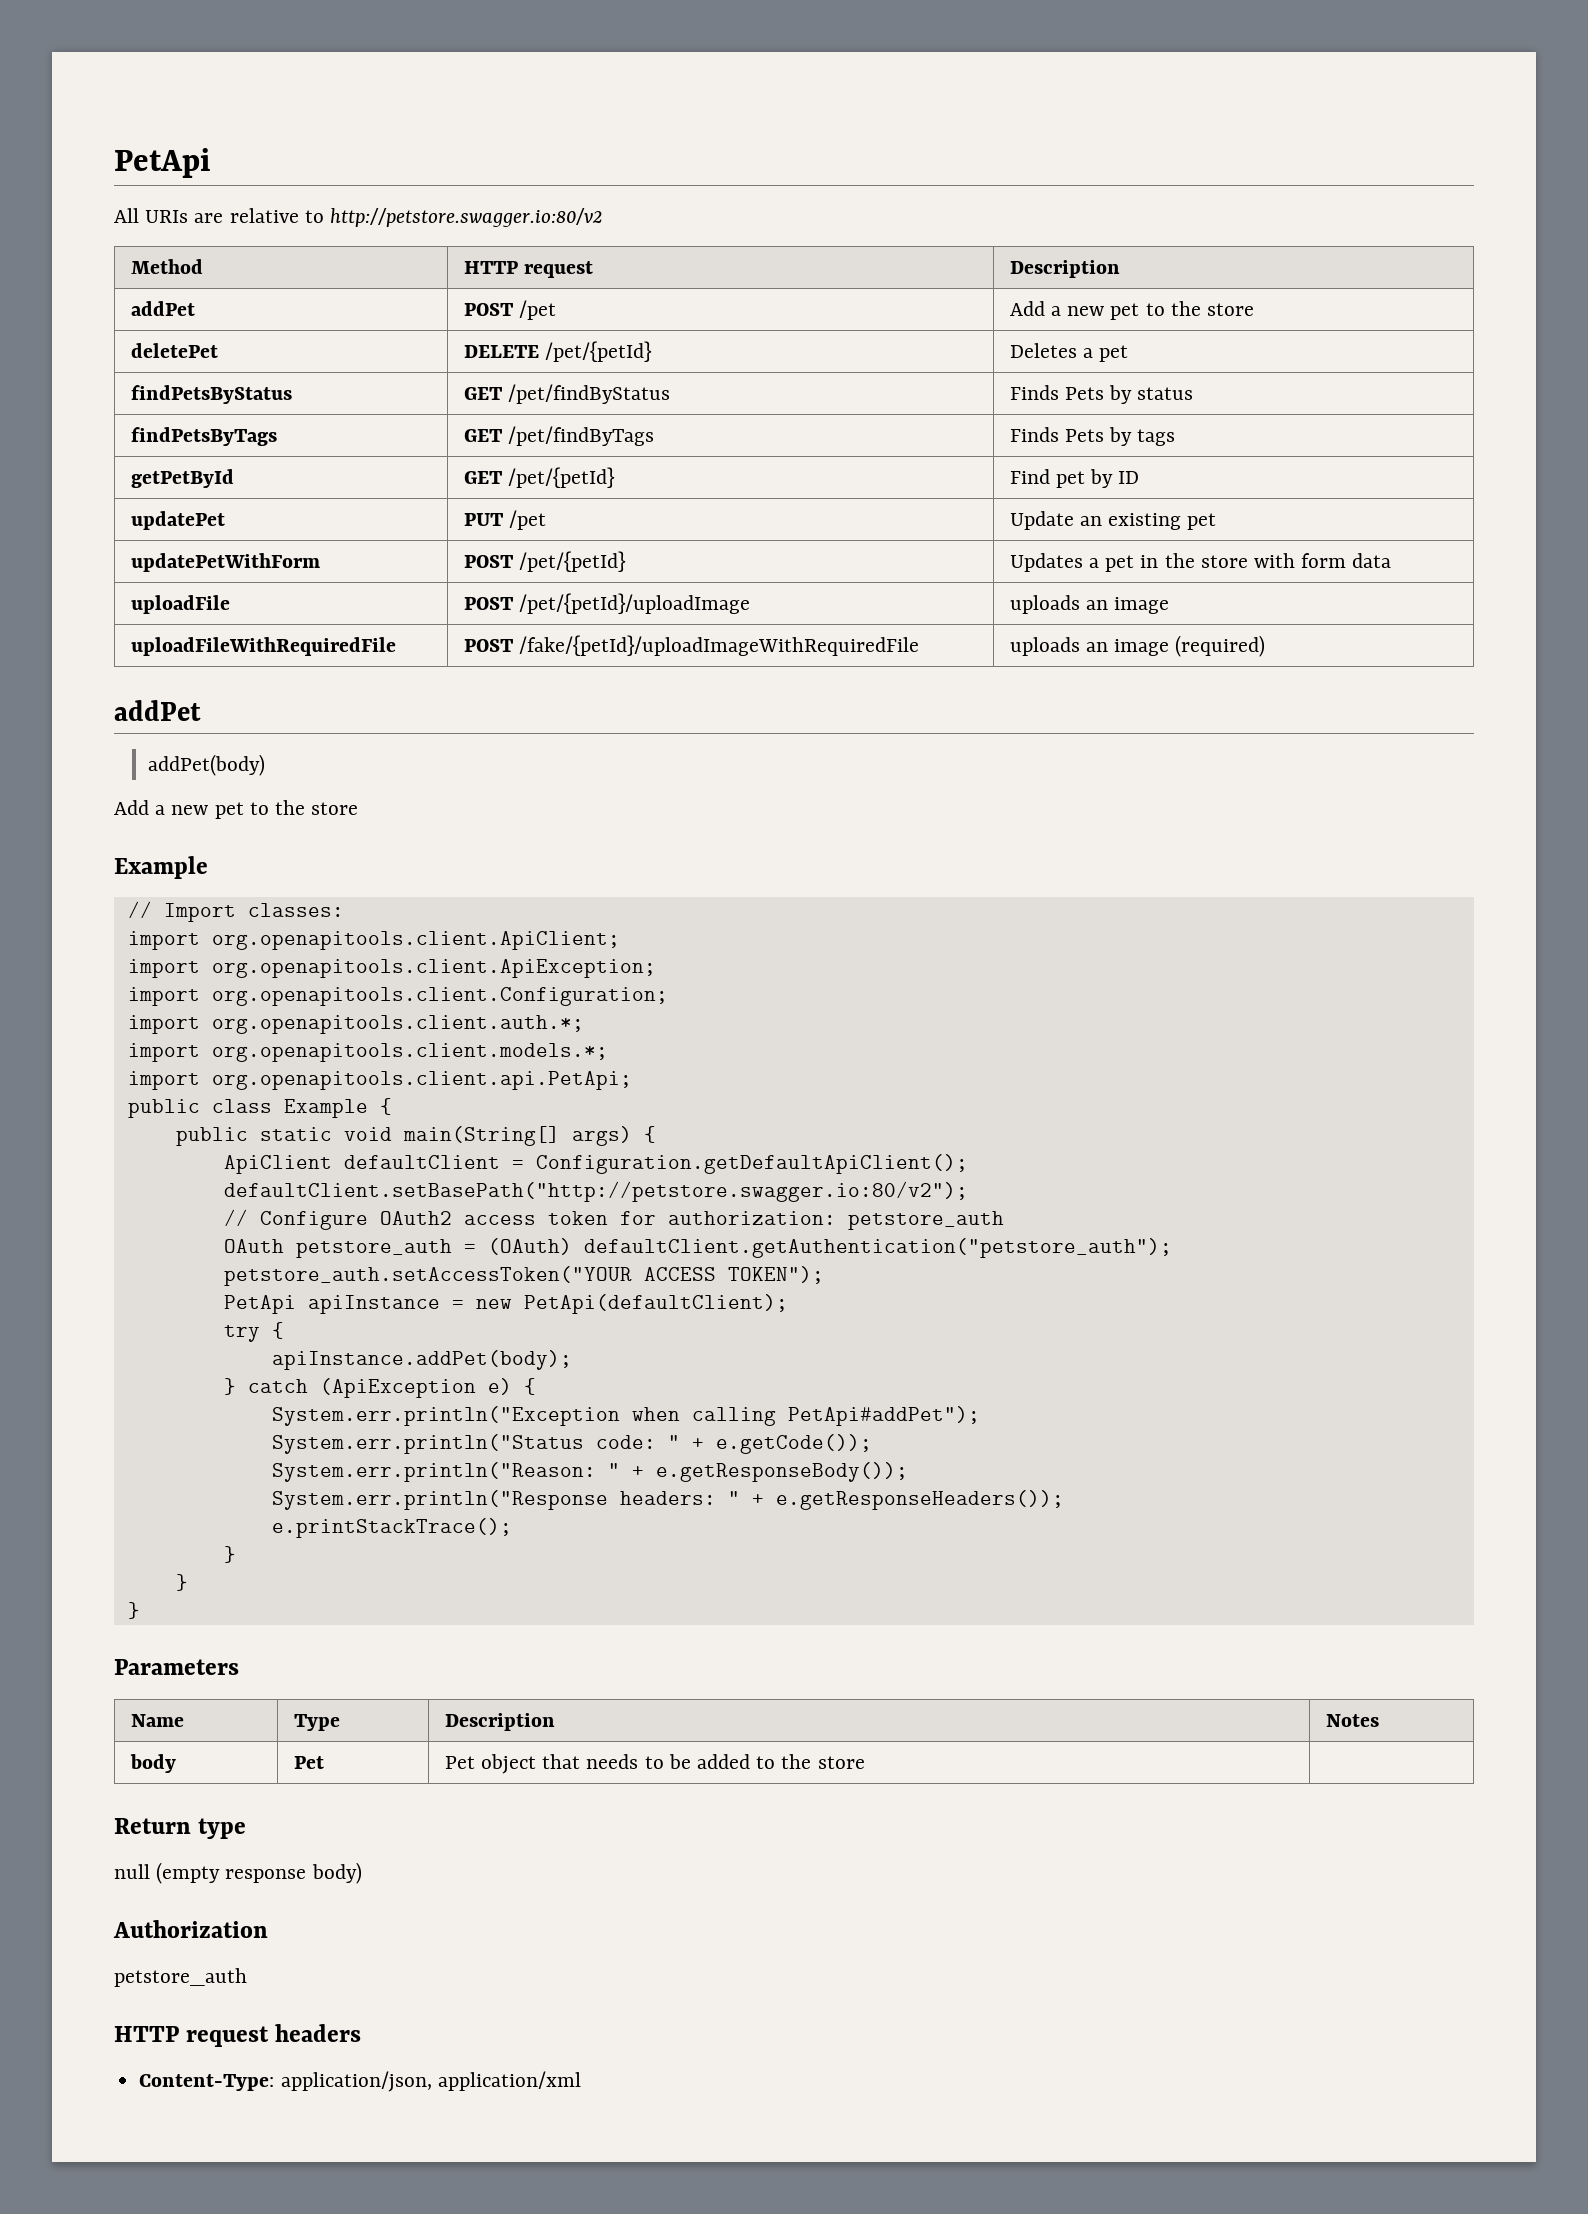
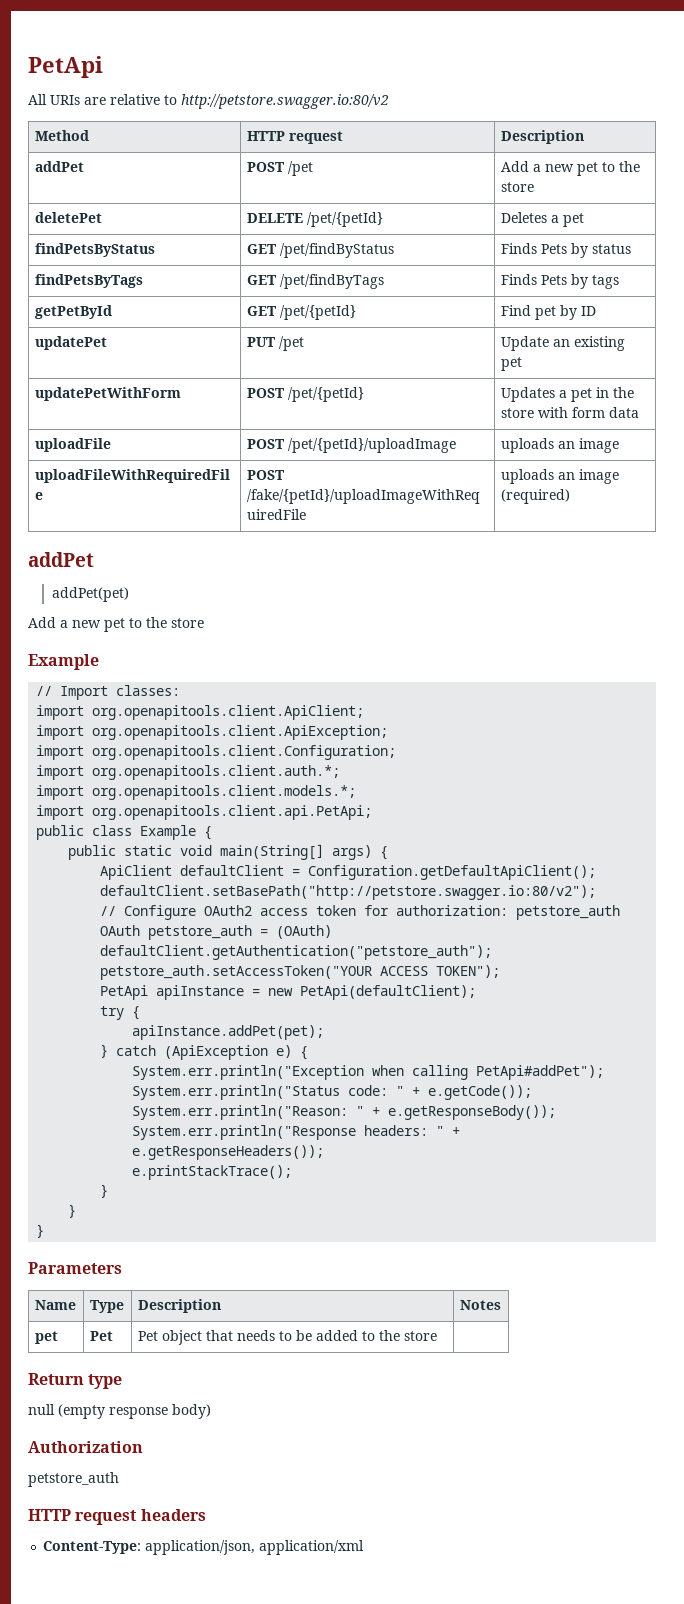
- addPet(body)
+ addPet(pet)
- apiInstance.addPet(body);
+ apiInstance.addPet(pet);
- body | Pet | Pet object that needs to be added to the store |
+ pet | Pet | Pet object that needs to be added to the store |

